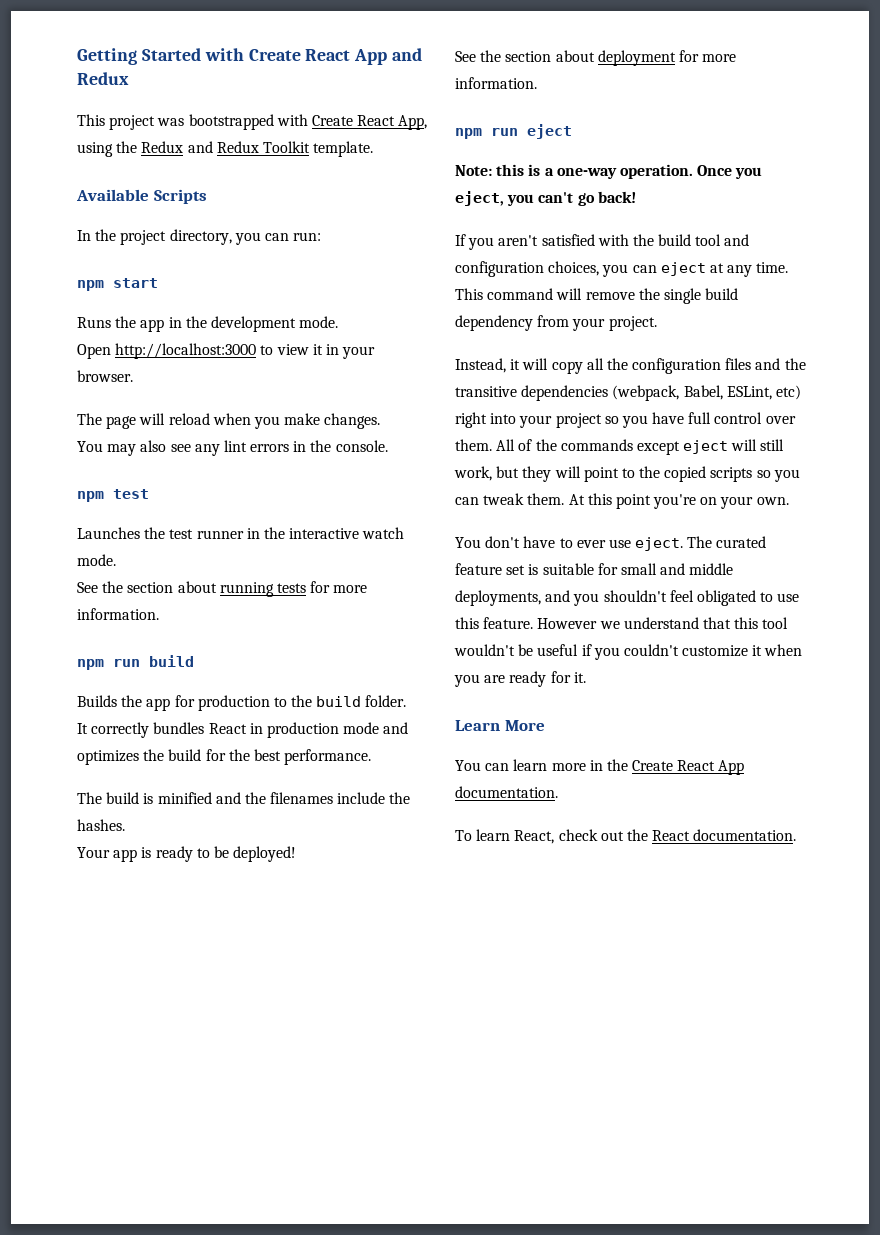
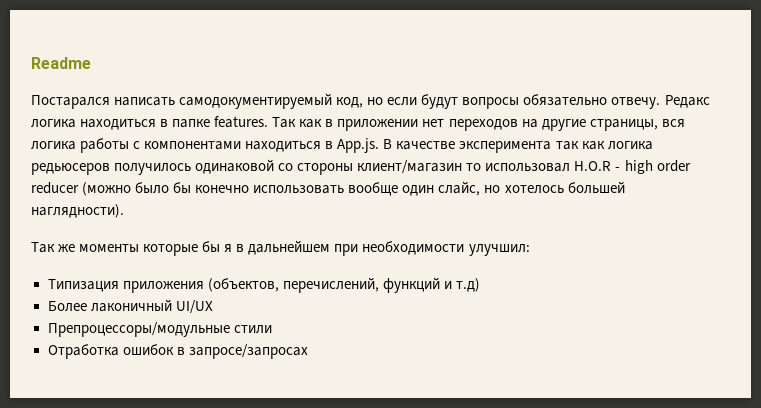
- Getting Started with Create React App and Redux
- This project was bootstrapped with Create React App, using the Redux and Redux Toolkit template.
- Available Scripts
- In the project directory, you can run:
- npm start
- Runs the app in the development mode.
- Open http://localhost:3000 to view it in your browser.
- The page will reload when you make changes.
- You may also see any lint errors in the console.
- npm test
- Launches the test runner in the interactive watch mode.
- See the section about running tests for more information.
- npm run build
- Builds the app for production to the build folder.
- It correctly bundles React in production mode and optimizes the build for the best performance.
- The build is minified and the filenames include the hashes.
- Your app is ready to be deployed!
- See the section about deployment for more information.
- npm run eject
- Note: this is a one-way operation. Once you eject, you can't go back!
- If you aren't satisfied with the build tool and configuration choices, you can eject at any time. This command will remove the single build dependency from your project.
- Instead, it will copy all the configuration files and the transitive dependencies (webpack, Babel, ESLint, etc) right into your project so you have full control over them. All of the commands except eject will still work, but they will point to the copied scripts so you can tweak them. At this point you're on your own.
- You don't have to ever use eject. The curated feature set is suitable for small and middle deployments, and you shouldn't feel obligated to use this feature. However we understand that this tool wouldn't be useful if you couldn't customize it when you are ready for it.
- Learn More
- You can learn more in the Create React App documentation.
- To learn React, check out the React documentation.
+ Readme
+ Постарался написать самодокументируемый код, но если будут вопросы обязательно отвечу. Редакс логика находиться в папке features. Так как в приложении нет переходов на другие страницы, вся логика работы с компонентами находиться в App.js. В качестве эксперимента так как логика редьюсеров получилось одинаковой со стороны клиент/магазин то использовал H.O.R - high order reducer (можно было бы конечно использовать вообще один слайс, но хотелось большей наглядности).
+ Так же моменты которые бы я в дальнейшем при необходимости улучшил:
+ Типизация приложения (объектов, перечислений, функций и т.д)
+ Более лаконичный UI/UX
+ Препроцессоры/модульные стили
+ Отработка ошибок в запросе/запросах

